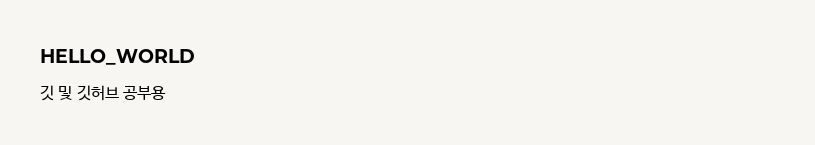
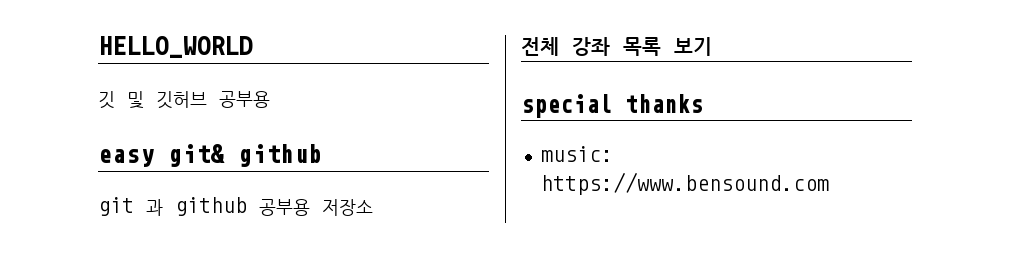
+ easy git& github
+ git 과 github 공부용 저장소
+ 전체 강좌 목록 보기
+ special thanks
+ music: https://www.bensound.com

